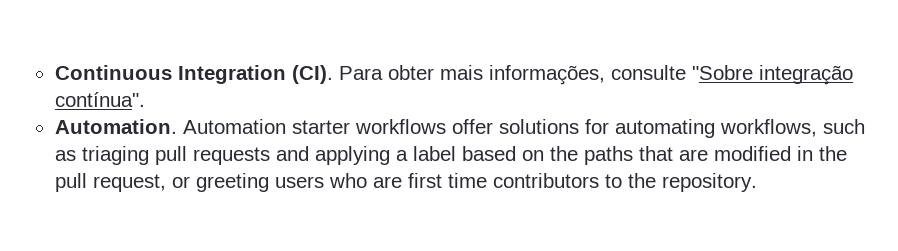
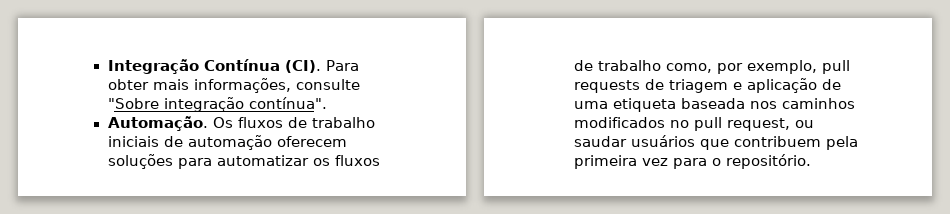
- Continuous Integration (CI). Para obter mais informações, consulte "Sobre integração contínua".
+ Integração Contínua (CI). Para obter mais informações, consulte "Sobre integração contínua".
- Automation. Automation starter workflows offer solutions for automating workflows, such as triaging pull requests and applying a label based on the paths that are modified in the pull request, or greeting users who are first time contributors to the repository.
+ Automação. Os fluxos de trabalho iniciais de automação oferecem soluções para automatizar os fluxos de trabalho como, por exemplo, pull requests de triagem e aplicação de uma etiqueta baseada nos caminhos modificados no pull request, ou saudar usuários que contribuem pela primeira vez para o repositório.

